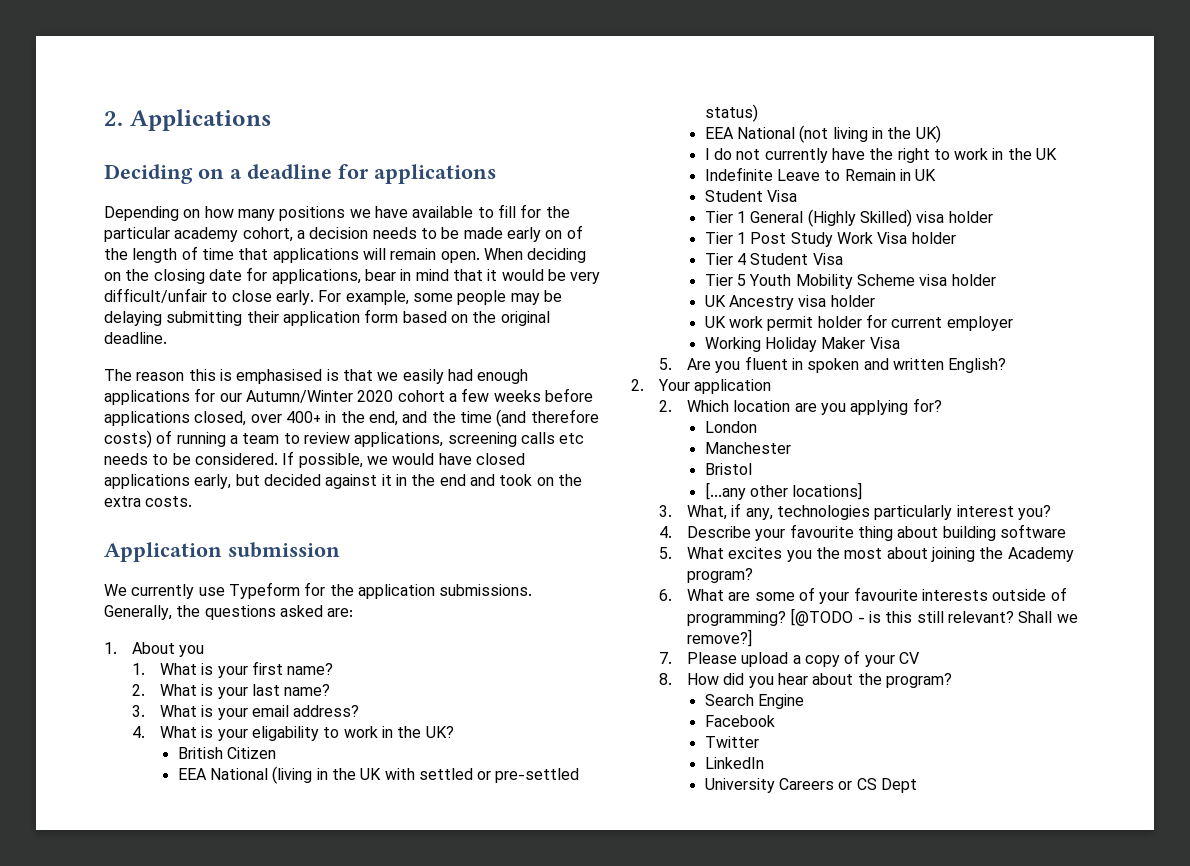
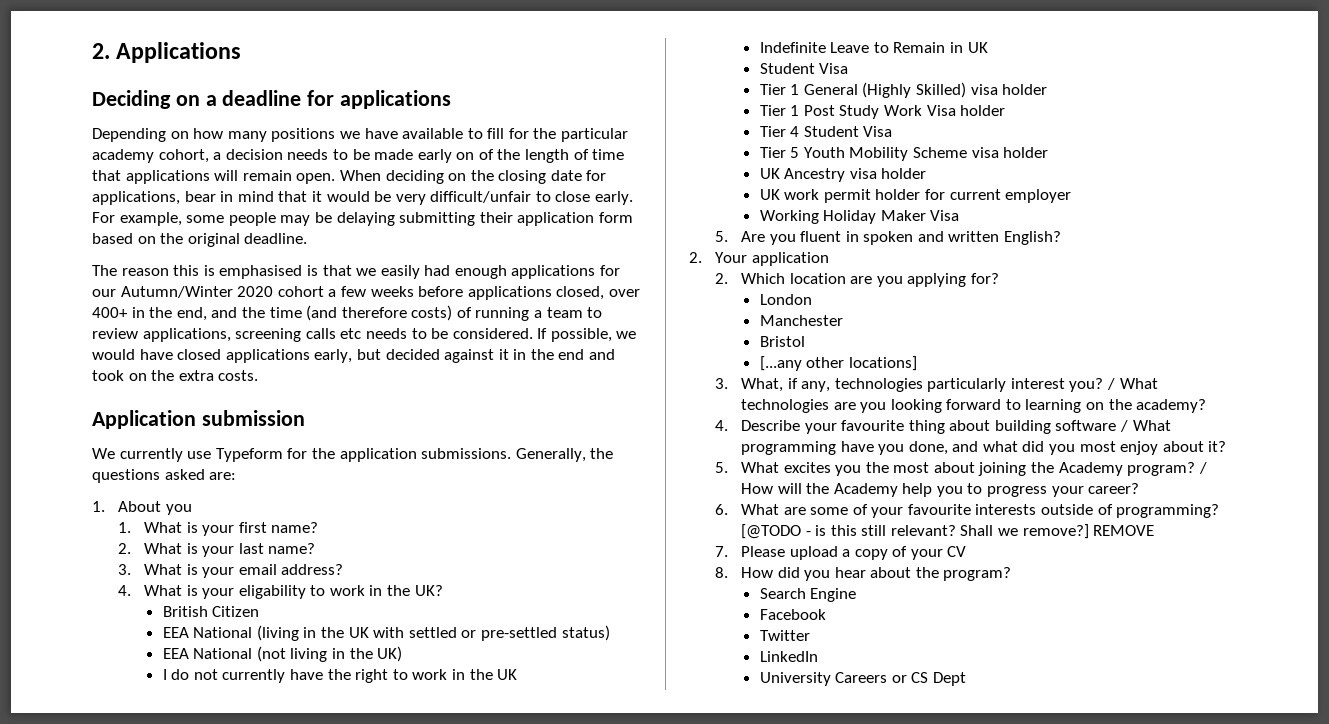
+ / What technologies are you looking forward to learning on the academy?
- 4. Describe your favourite thing about building software
+ 4. Describe your favourite thing about building software / What programming have you done, and what did you most enjoy about it?
+ / How will the Academy help you to progress your career?
+ REMOVE

